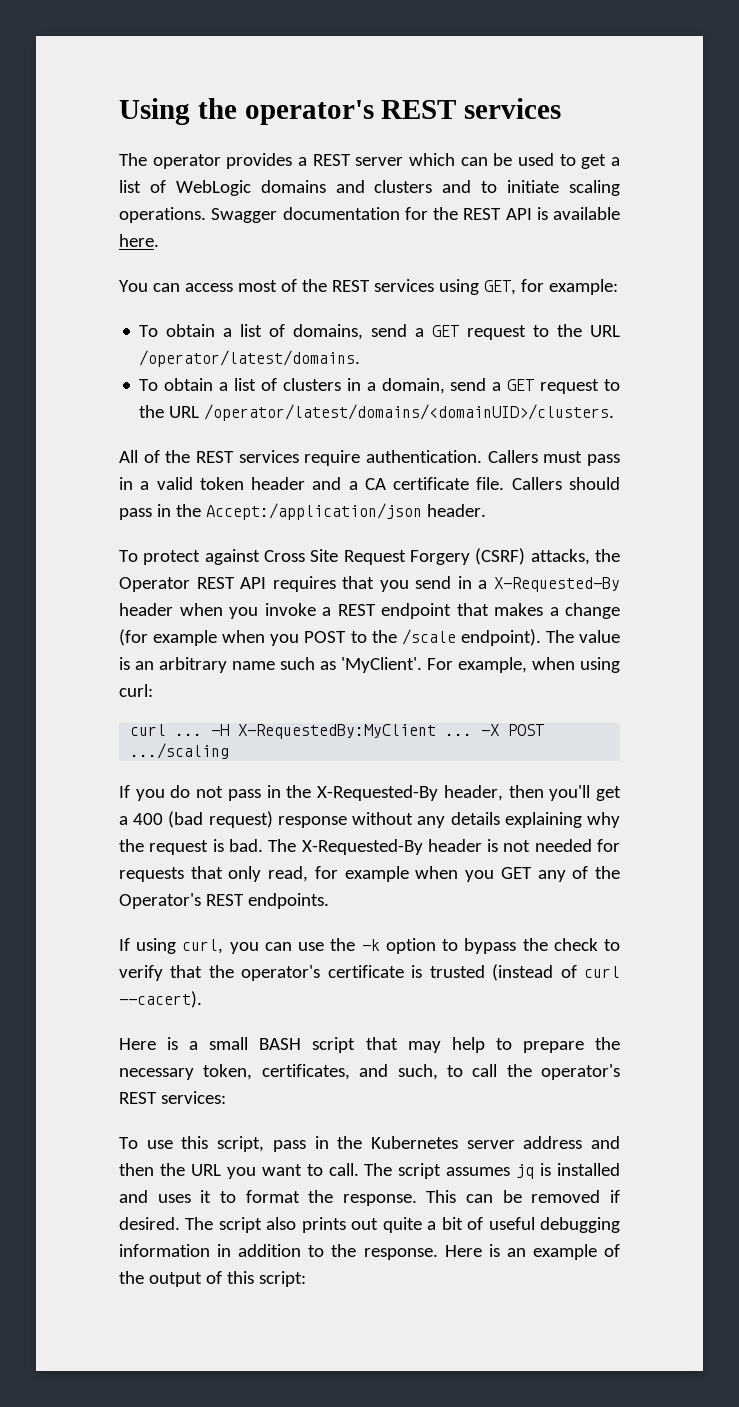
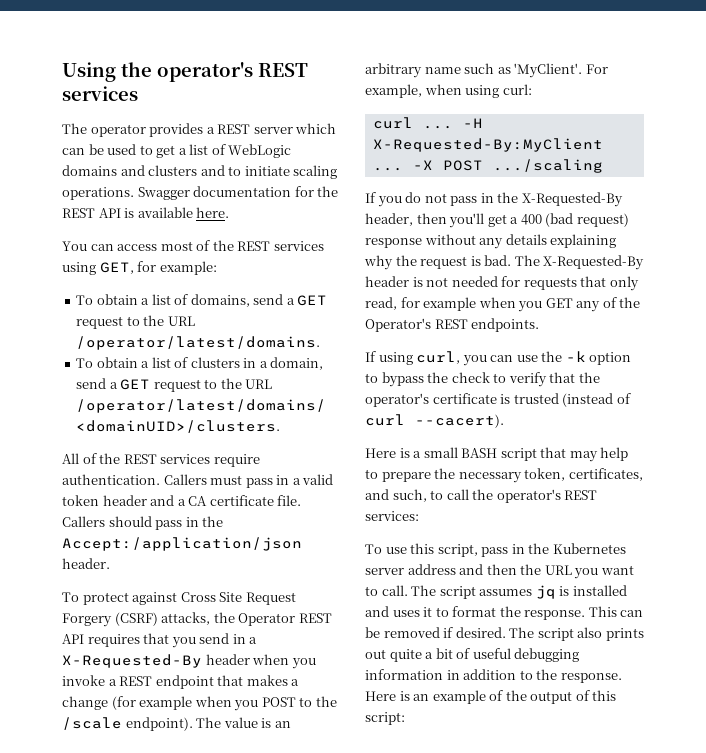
- -H X-RequestedBy:MyClient ...
+ -H X-Requested-By:MyClient ...

